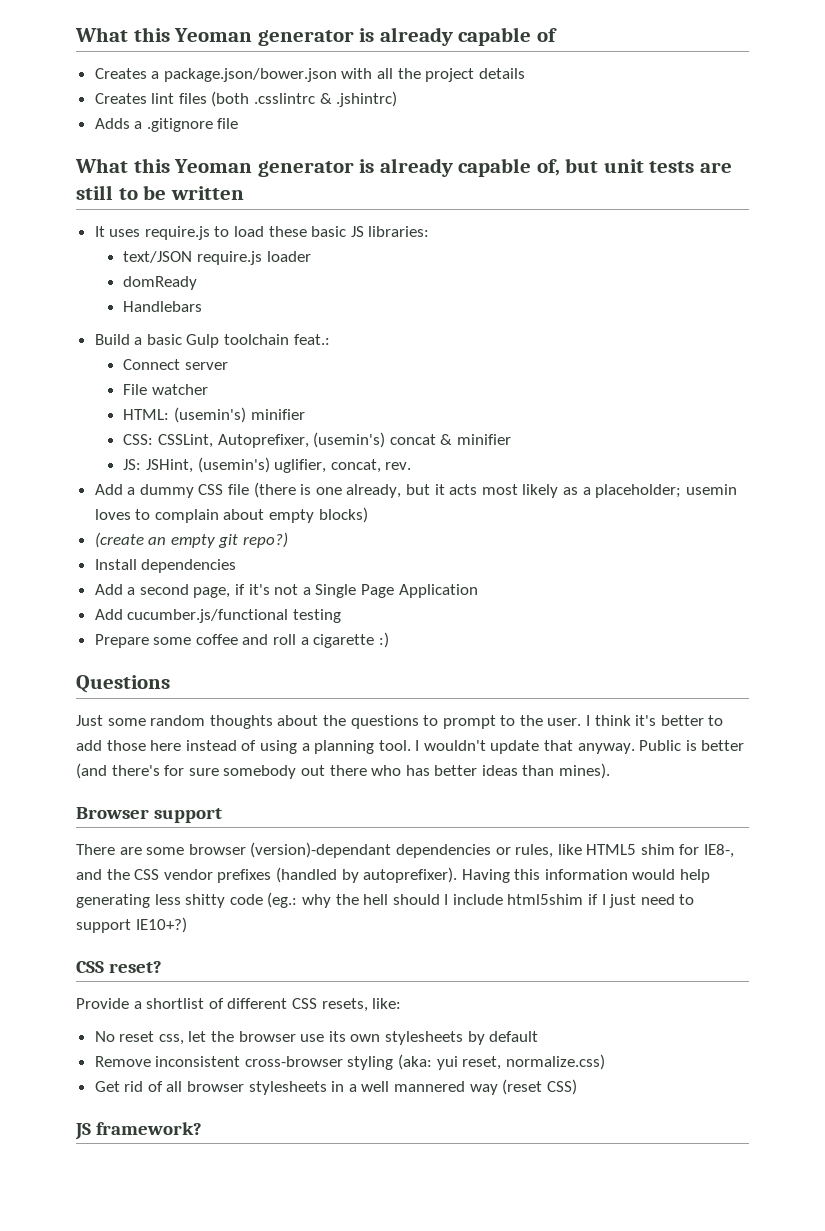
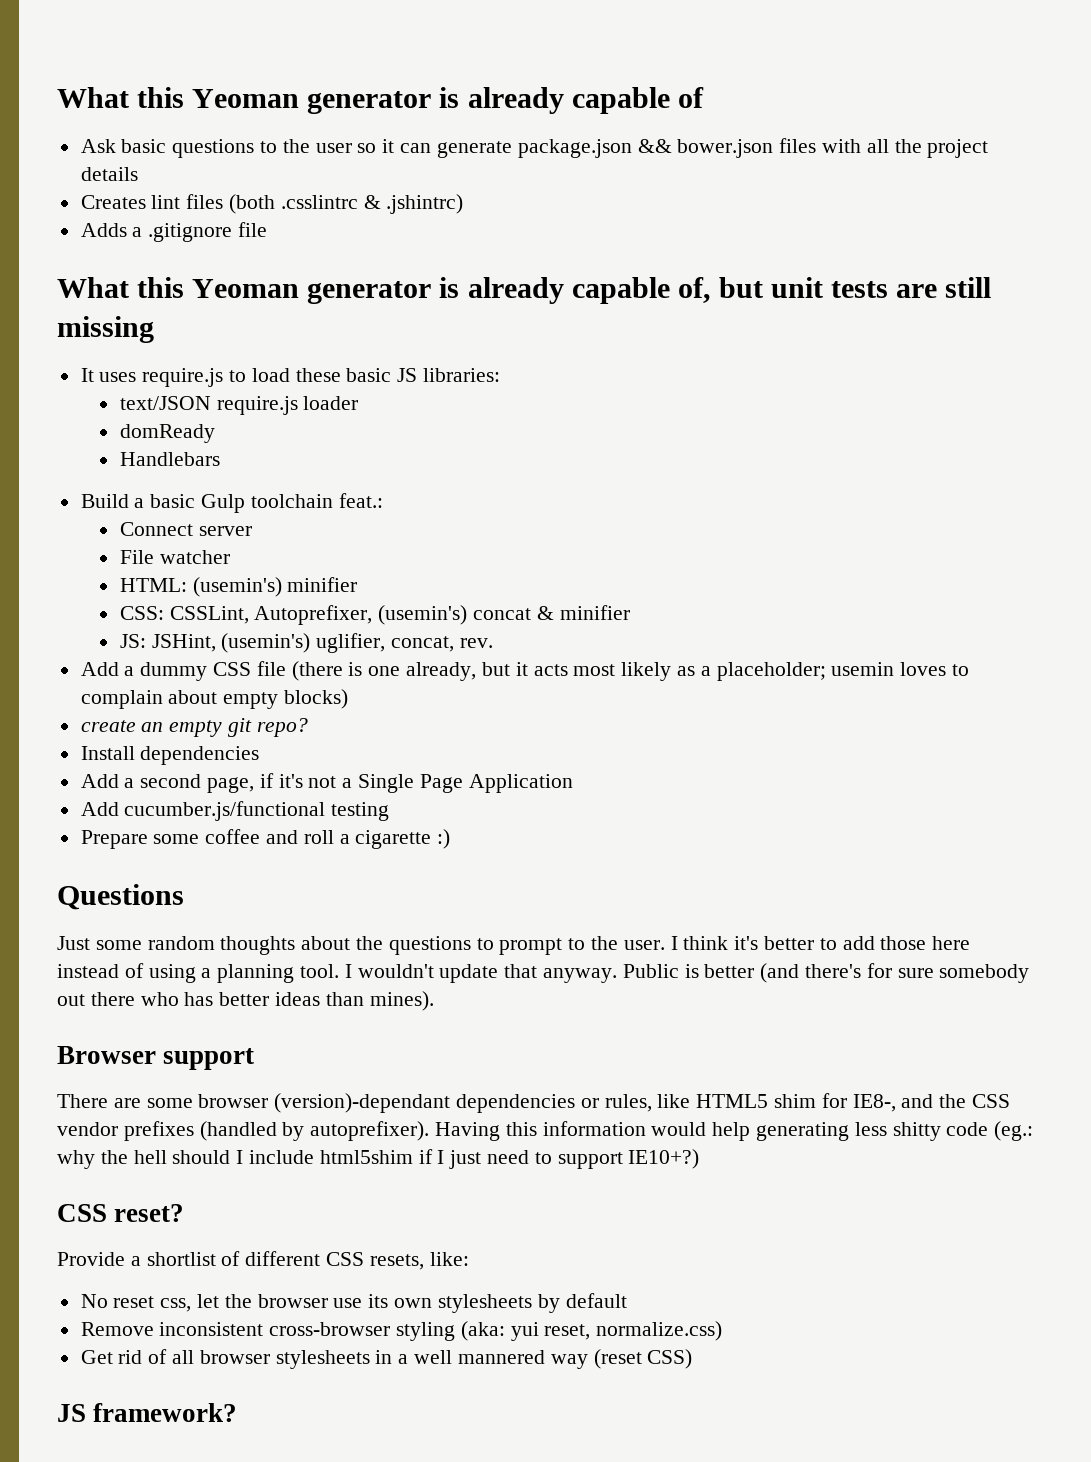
- Creates a package.json/bower.json with all the project details
+ Ask basic questions to the user so it can generate package.json && bower.json files with all the project details
- What this Yeoman generator is already capable of, but unit tests are still to be written
+ What this Yeoman generator is already capable of, but unit tests are still missing
- (create an empty git repo?)
+ create an empty git repo?

